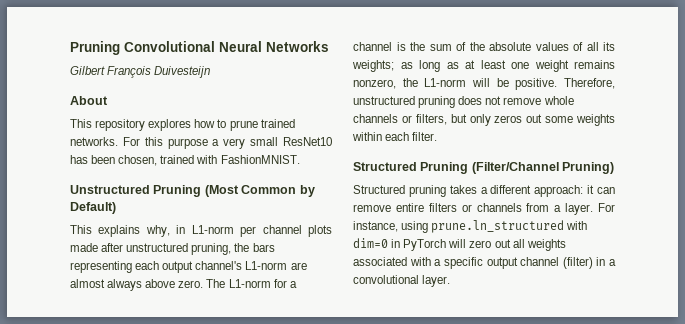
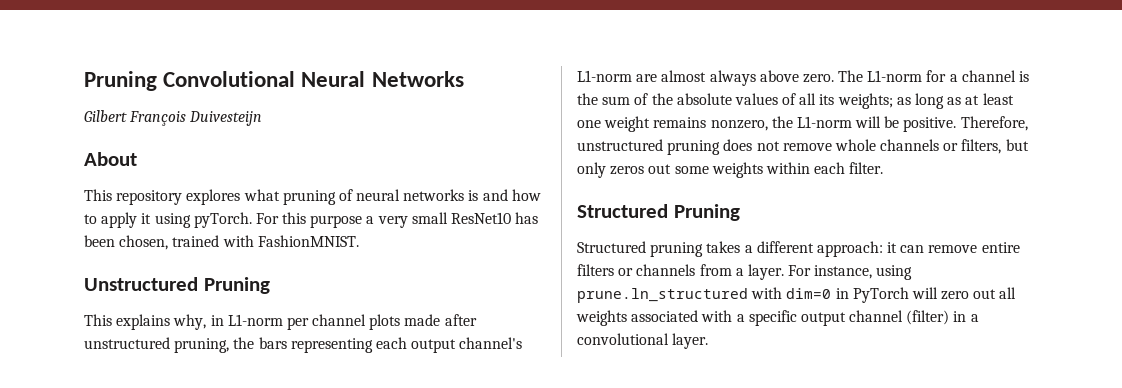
- This repository explores how to prune trained networks.
+ This repository explores what pruning of neural networks is and how to apply it using pyTorch.
- Unstructured Pruning (Most Common by Default)
+ Unstructured Pruning
- Structured Pruning (Filter/Channel Pruning)
+ Structured Pruning

